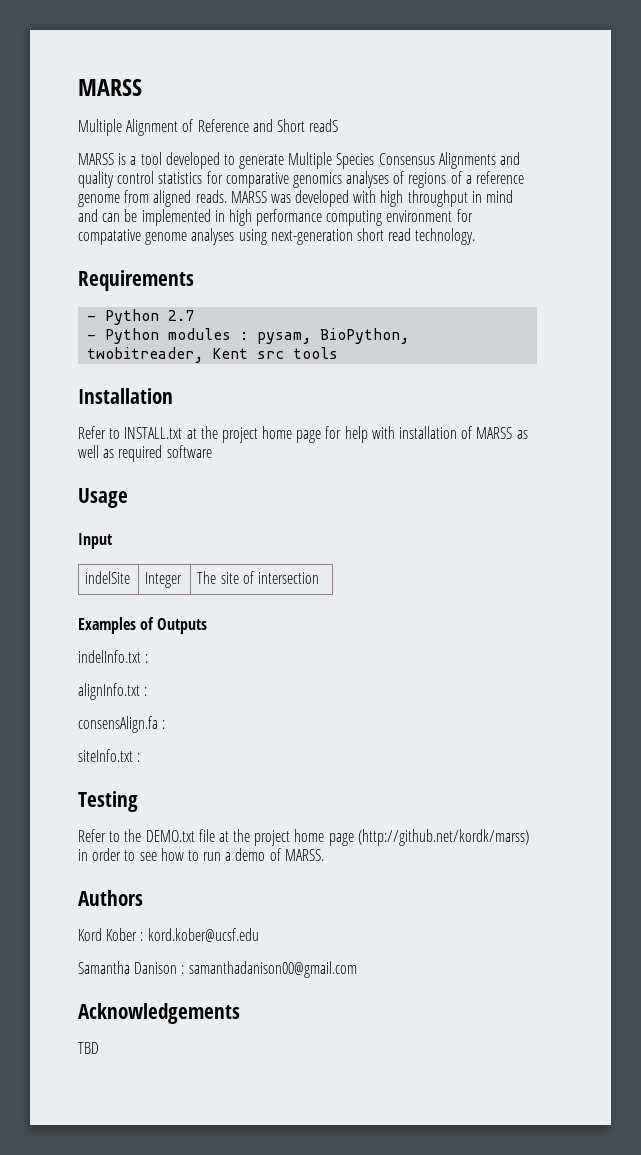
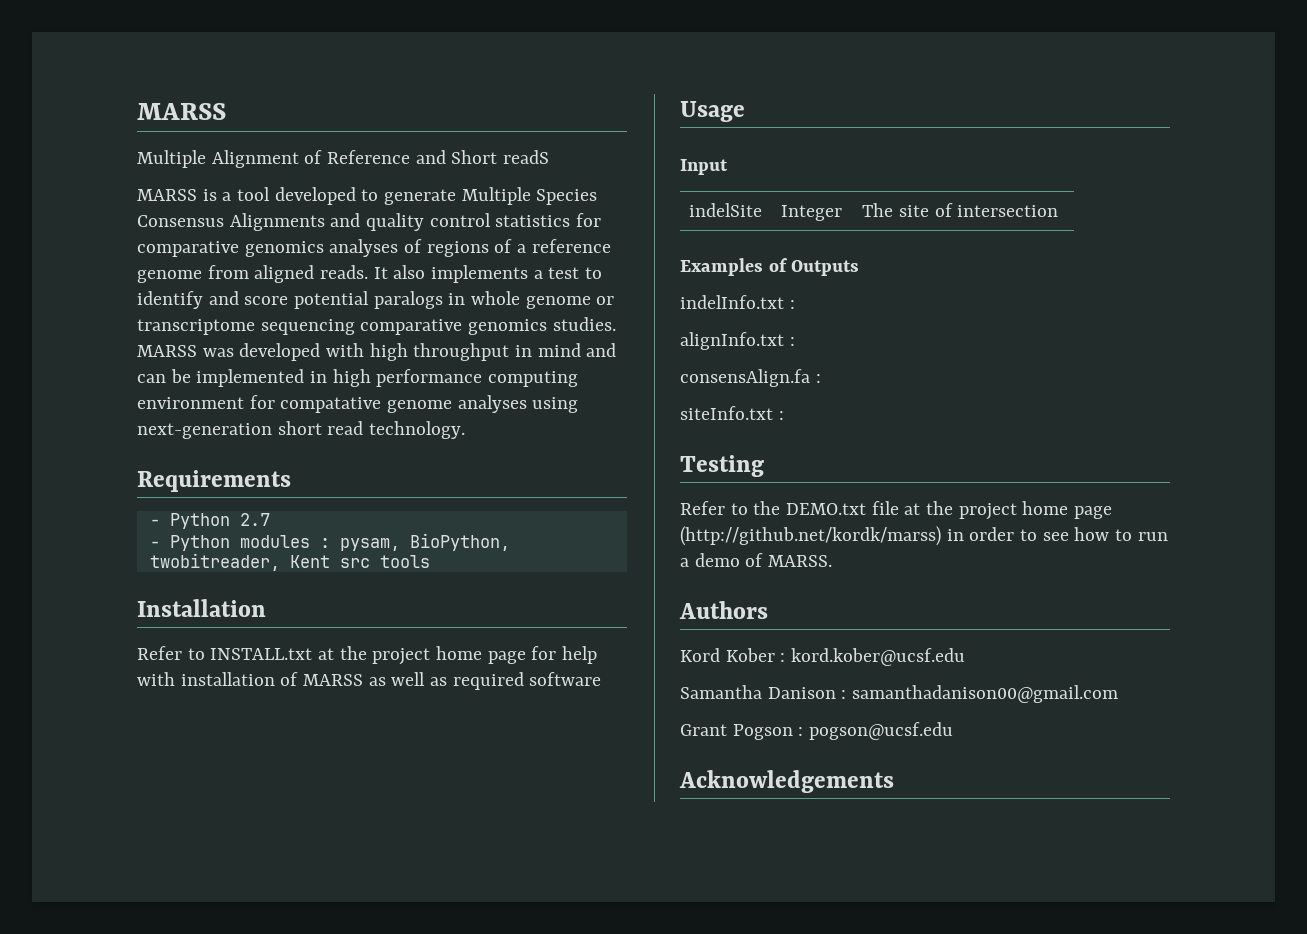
+ It also implements a test to identify and score potential paralogs in whole genome or transcriptome sequencing comparative genomics studies.
+ Grant Pogson : pogson@ucsf.edu
- TBD

